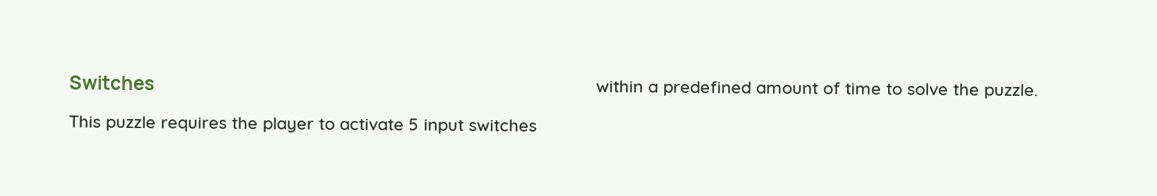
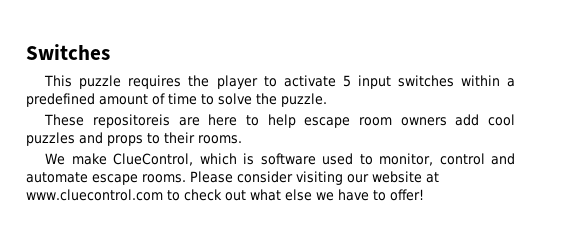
+ These repositoreis are here to help escape room owners add cool puzzles and props to their rooms.
+ We make ClueControl, which is software used to monitor, control and automate escape rooms. Please consider visiting our website at www.cluecontrol.com to check out what else we have to offer!

